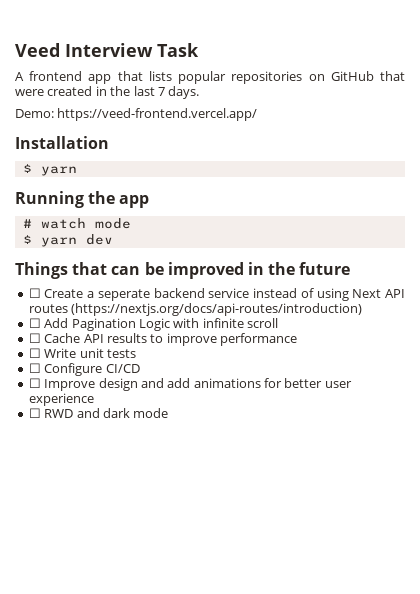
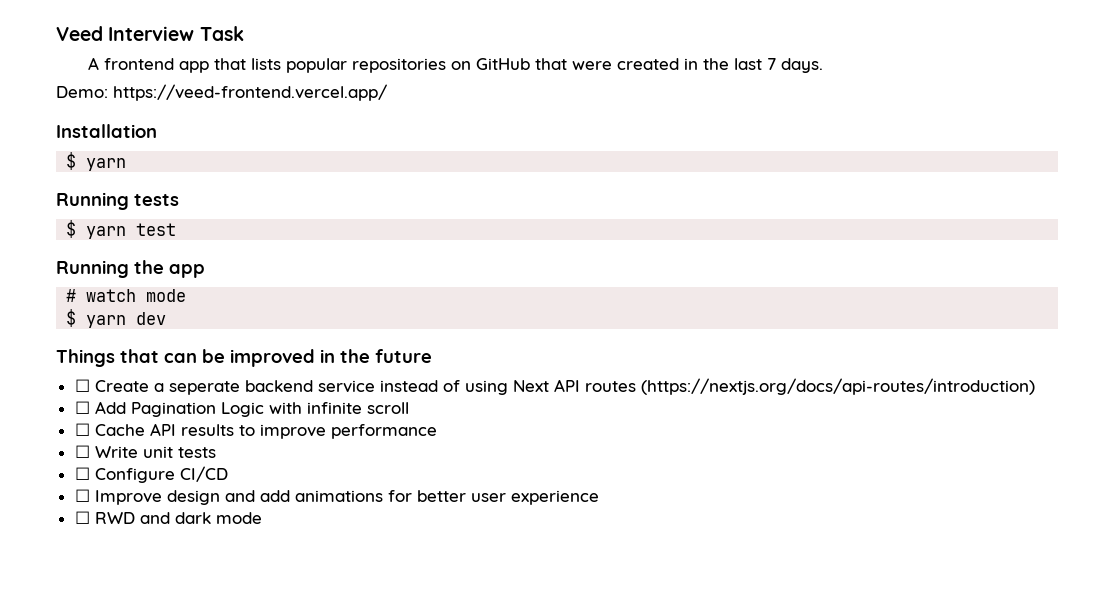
+ Running tests
+ $ yarn test

